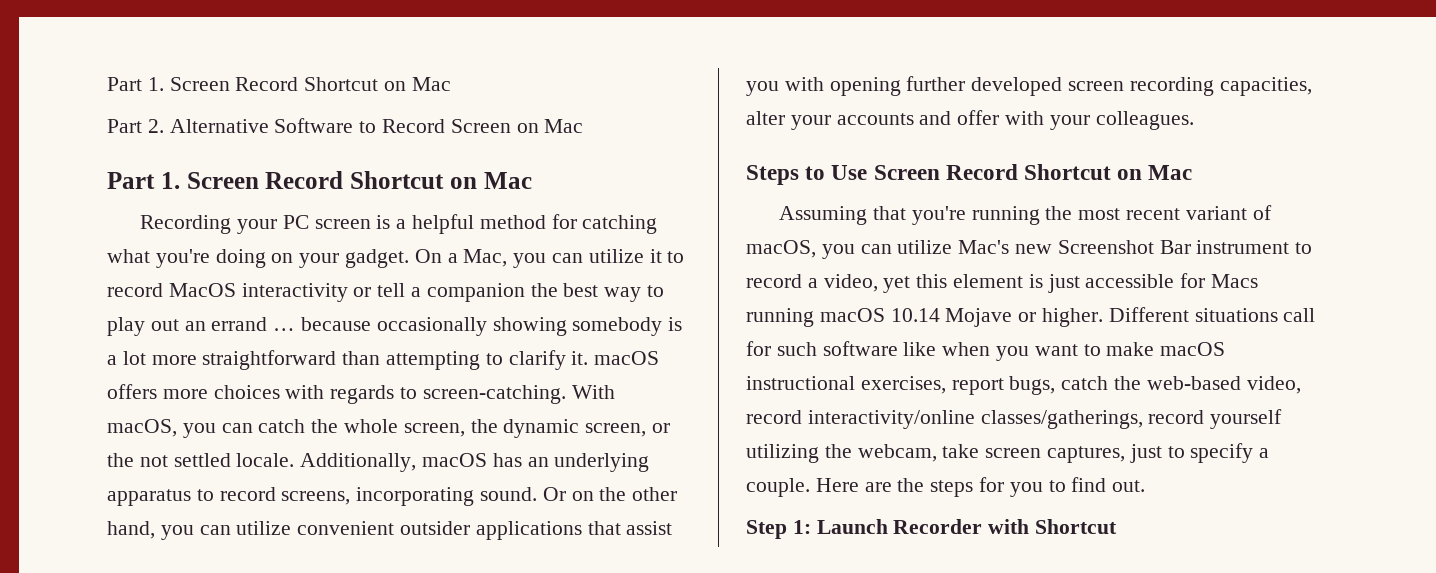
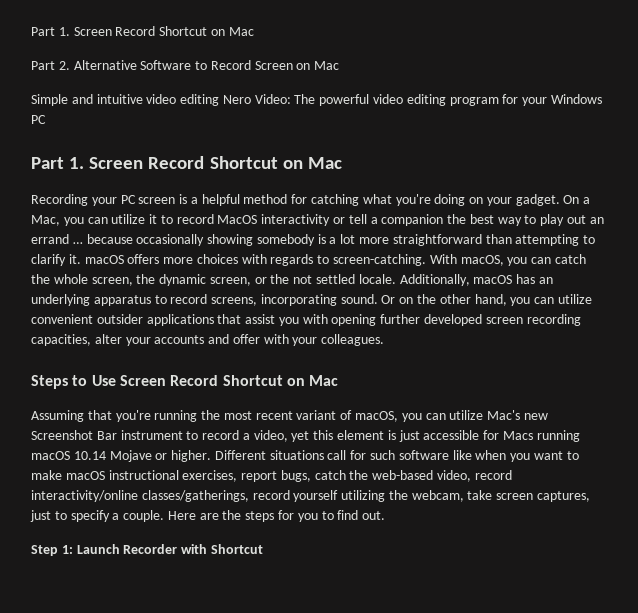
+ Simple and intuitive video editing Nero Video: The powerful video editing program for your Windows PC

